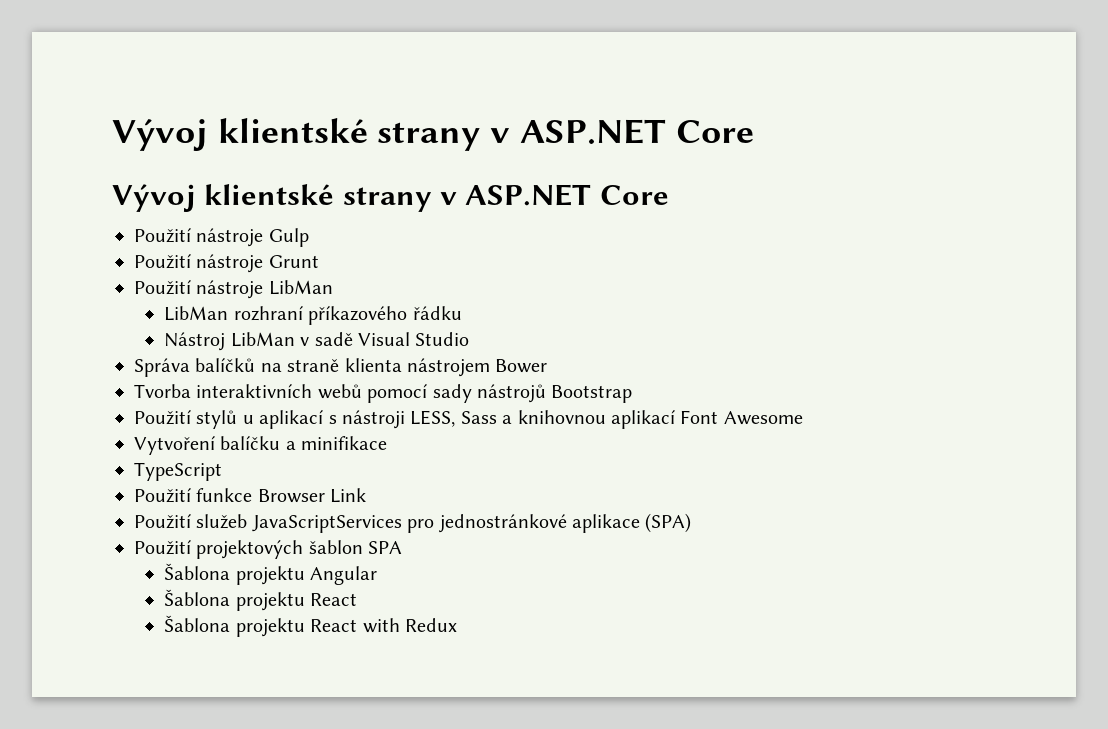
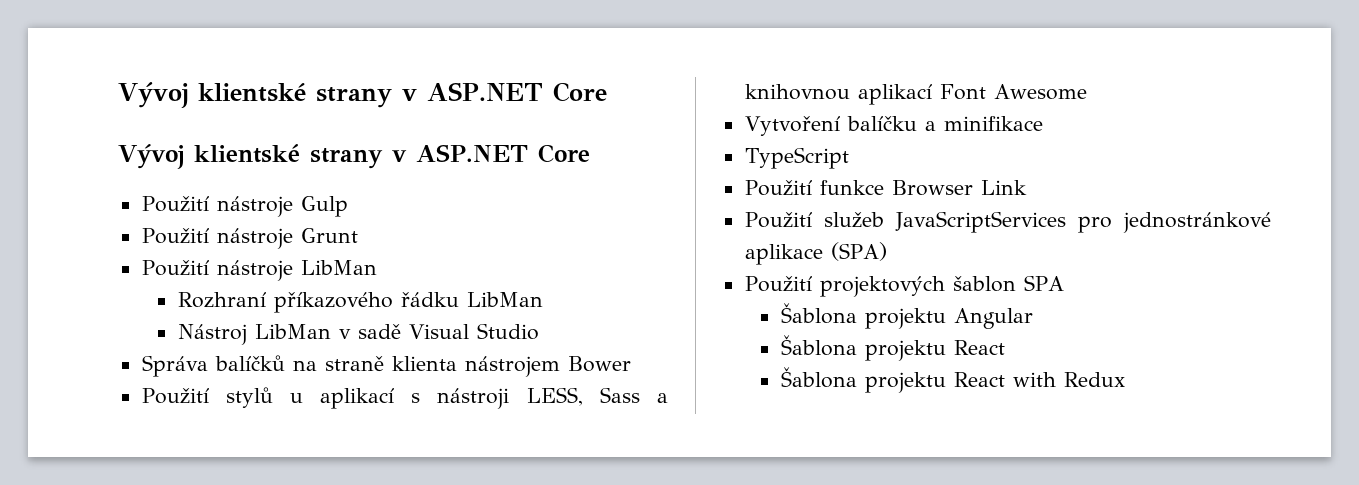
- LibMan rozhraní příkazového řádku
+ Rozhraní příkazového řádku LibMan
- Tvorba interaktivních webů pomocí sady nástrojů Bootstrap

